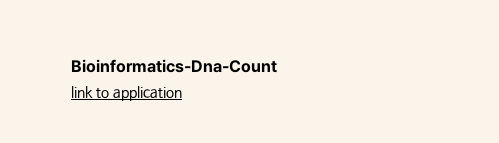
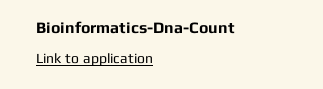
- link to application
+ Link to application

